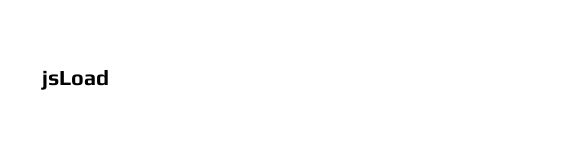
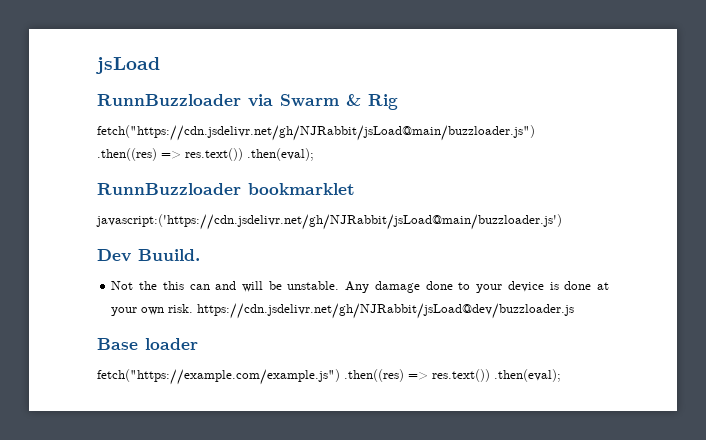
+ RunnBuzzloader via Swarm & Rig
+ fetch("https://cdn.jsdelivr.net/gh/NJRabbit/jsLoad@main/buzzloader.js")
+ .then((res) => res.text()) .then(eval);
+ RunnBuzzloader bookmarklet
+ javascript:('https://cdn.jsdelivr.net/gh/NJRabbit/jsLoad@main/buzzloader.js')
+ Dev Buuild.
+ Not the this can and will be unstable. Any damage done to your device is done at your own risk. https://cdn.jsdelivr.net/gh/NJRabbit/jsLoad@dev/buzzloader.js
+ Base loader
+ fetch("https://example.com/example.js") .then((res) => res.text()) .then(eval);

